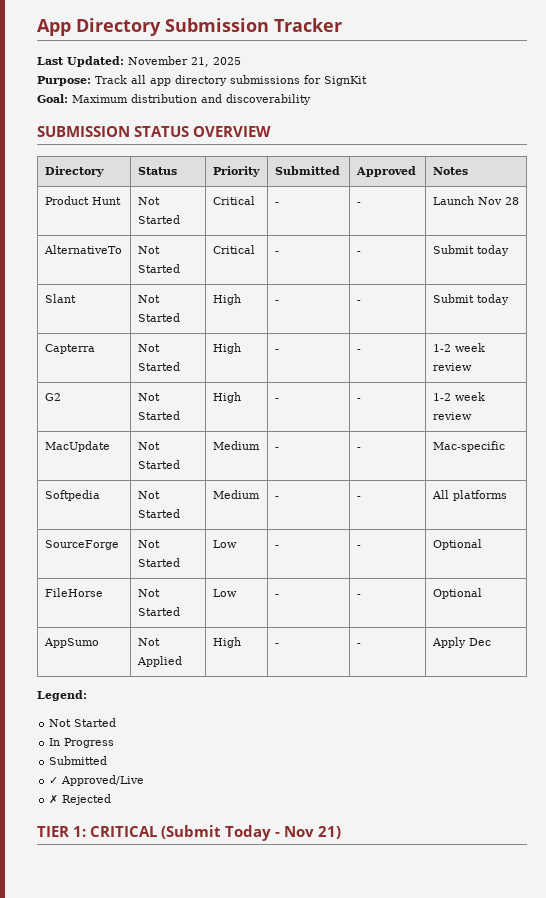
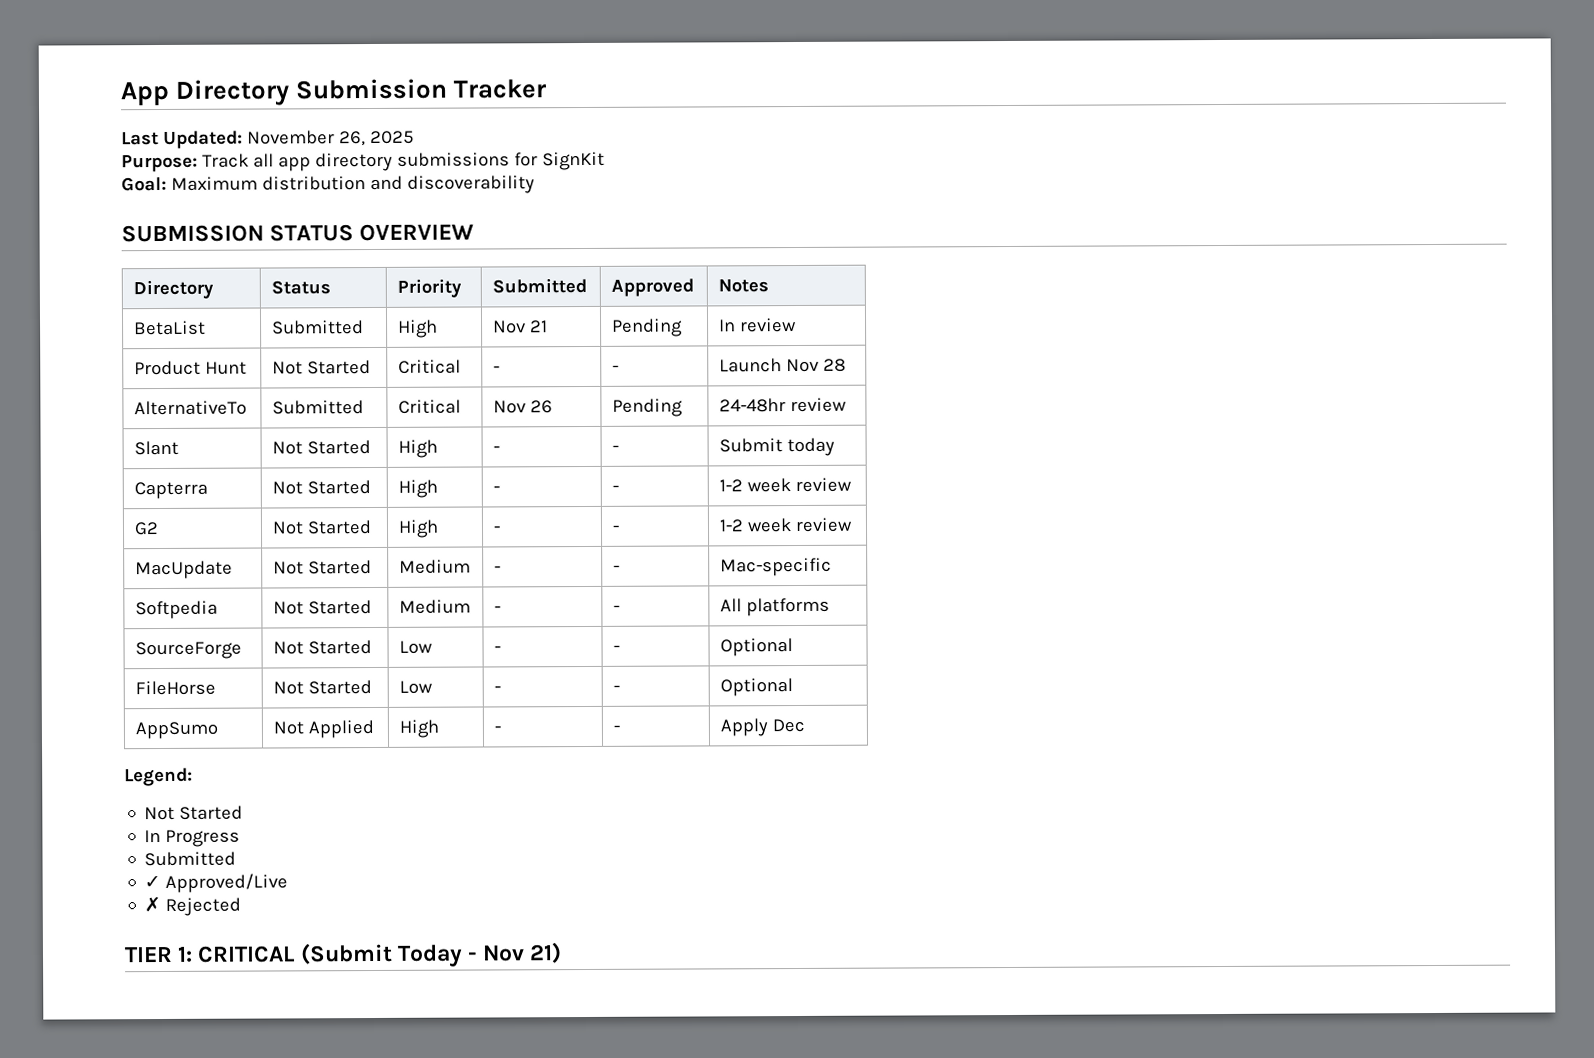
- Last Updated: November 21, 2025
+ Last Updated: November 26, 2025
+ BetaList | Submitted | High | Nov 21 | Pending | In review
- AlternativeTo | Not Started | Critical | - | - | Submit today
+ AlternativeTo | Submitted | Critical | Nov 26 | Pending | 24-48hr review

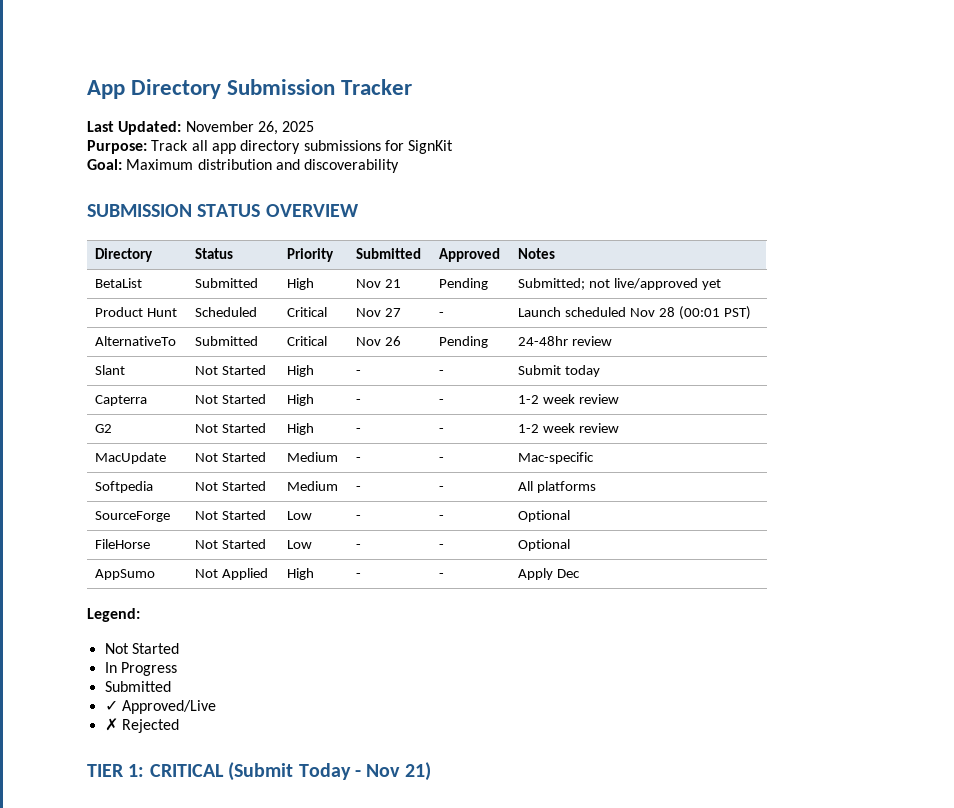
- BetaList | Submitted | High | Nov 21 | Pending | In review
+ BetaList | Submitted | High | Nov 21 | Pending | Submitted; not live/approved yet
- Product Hunt | Not Started | Critical | - | - | Launch Nov 28
+ Product Hunt | Scheduled | Critical | Nov 27 | - | Launch scheduled Nov 28 (00:01 PST)

